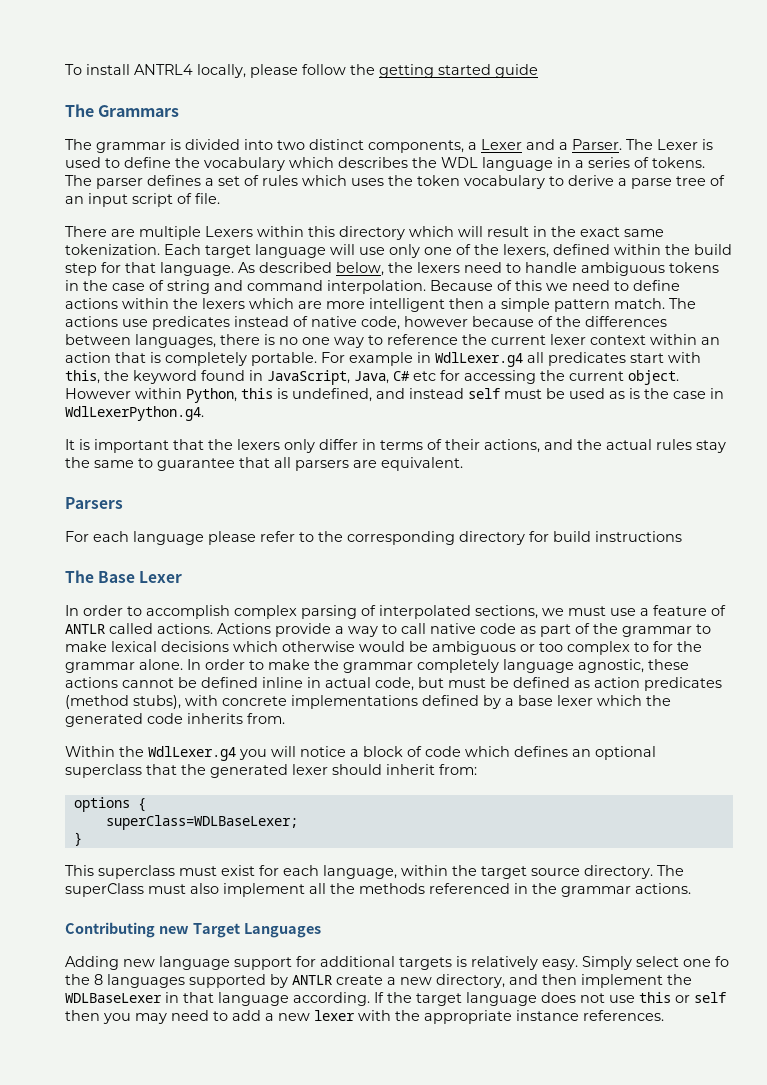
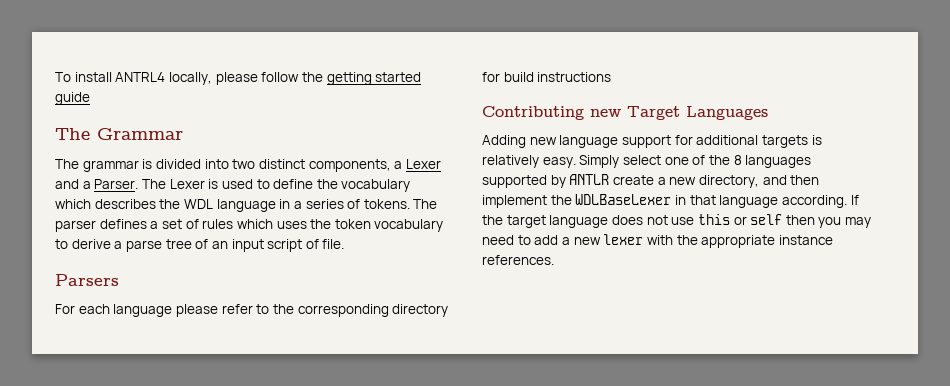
- The Grammars
+ The Grammar
- There are multiple Lexers within this directory which will result in the exact same tokenization. Each target language will use only one of the lexers, defined within the build step for that language. As described below, the lexers need to handle ambiguous tokens in the case of string and command interpolation. Because of this we need to define actions within the lexers which are more intelligent then a simple pattern match. The actions use predicates instead of native code, however because of the differences between languages, there is no one way to reference the current lexer context within an action that is completely portable. For example in WdlLexer.g4 all predicates start with this, the keyword found in JavaScript, Java, C# etc for accessing the current object. However within Python, this is undefined, and instead self must be used as is the case in WdlLexerPython.g4.
- It is important that the lexers only differ in terms of their actions, and the actual rules stay the same to guarantee that all parsers are equivalent.
- The Base Lexer
- In order to accomplish complex parsing of interpolated sections, we must use a feature of ANTLR called actions. Actions provide a way to call native code as part of the grammar to make lexical decisions which otherwise would be ambiguous or too complex to for the grammar alone. In order to make the grammar completely language agnostic, these actions cannot be defined inline in actual code, but must be defined as action predicates (method stubs), with concrete implementations defined by a base lexer which the generated code inherits from.
- Within the WdlLexer.g4 you will notice a block of code which defines an optional superclass that the generated lexer should inherit from:
- options {
- superClass=WDLBaseLexer;
- }
- This superclass must exist for each language, within the target source directory. The superClass must also implement all the methods referenced in the grammar actions.
- Simply select one fo the 8 languages supported by ANTLR create a new directory, and then implement the WDLBaseLexer in that language according.
+ Simply select one of the 8 languages supported by ANTLR create a new directory, and then implement the WDLBaseLexer in that language according.

